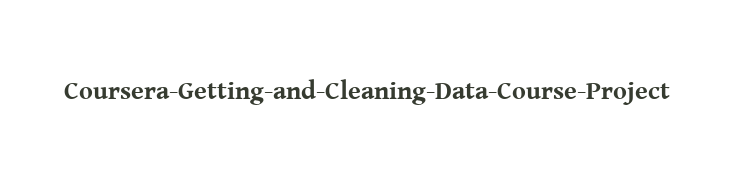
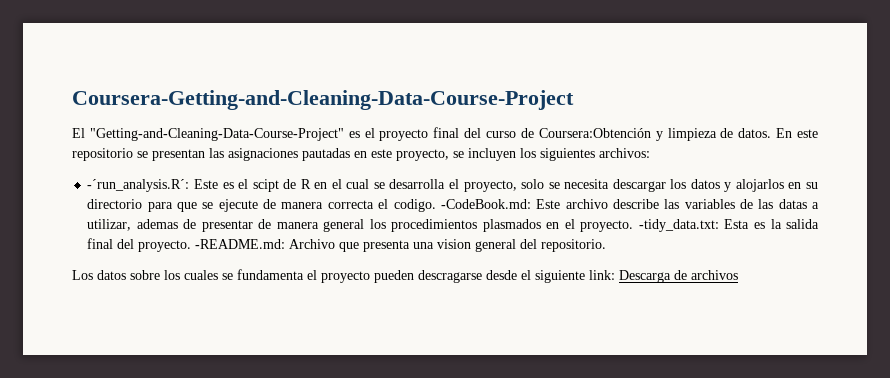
+ El "Getting-and-Cleaning-Data-Course-Project" es el proyecto final del curso de Coursera:Obtención y limpieza de datos. En este repositorio se presentan las asignaciones pautadas en este proyecto, se incluyen los siguientes archivos:
+ -´run_analysis.R´: Este es el scipt de R en el cual se desarrolla el proyecto, solo se necesita descargar los datos y alojarlos en su directorio para que se ejecute de manera correcta el codigo. -CodeBook.md: Este archivo describe las variables de las datas a utilizar, ademas de presentar de manera general los procedimientos plasmados en el proyecto. -tidy_data.txt: Esta es la salida final del proyecto. -README.md: Archivo que presenta una vision general del repositorio.
+ Los datos sobre los cuales se fundamenta el proyecto pueden descragarse desde el siguiente link: Descarga de archivos

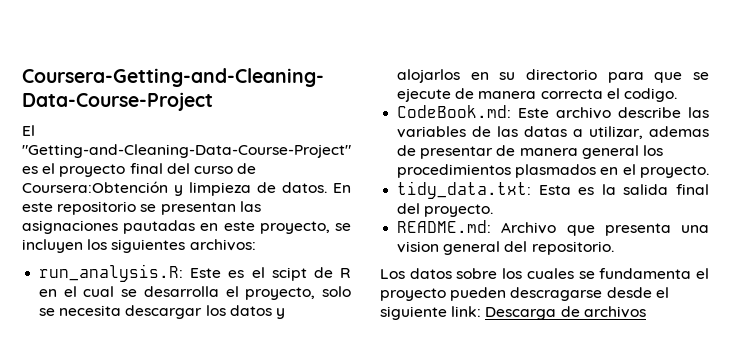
- -´run_analysis.R´:
+ run_analysis.R:
- Este es el scipt de R en el cual se desarrolla el proyecto, solo se necesita descargar los datos y alojarlos en su directorio para que se ejecute de manera correcta el codigo. -CodeBook.md:
+ Este es el scipt de R en el cual se desarrolla el proyecto, solo se necesita descargar los datos y alojarlos en su directorio para que se ejecute de manera correcta el codigo.
+ CodeBook.md:
- Este archivo describe las variables de las datas a utilizar, ademas de presentar de manera general los procedimientos plasmados en el proyecto. -tidy_data.txt:
+ Este archivo describe las variables de las datas a utilizar, ademas de presentar de manera general los procedimientos plasmados en el proyecto.
+ tidy_data.txt:
- Esta es la salida final del proyecto. -README.md:
+ Esta es la salida final del proyecto.
+ README.md:

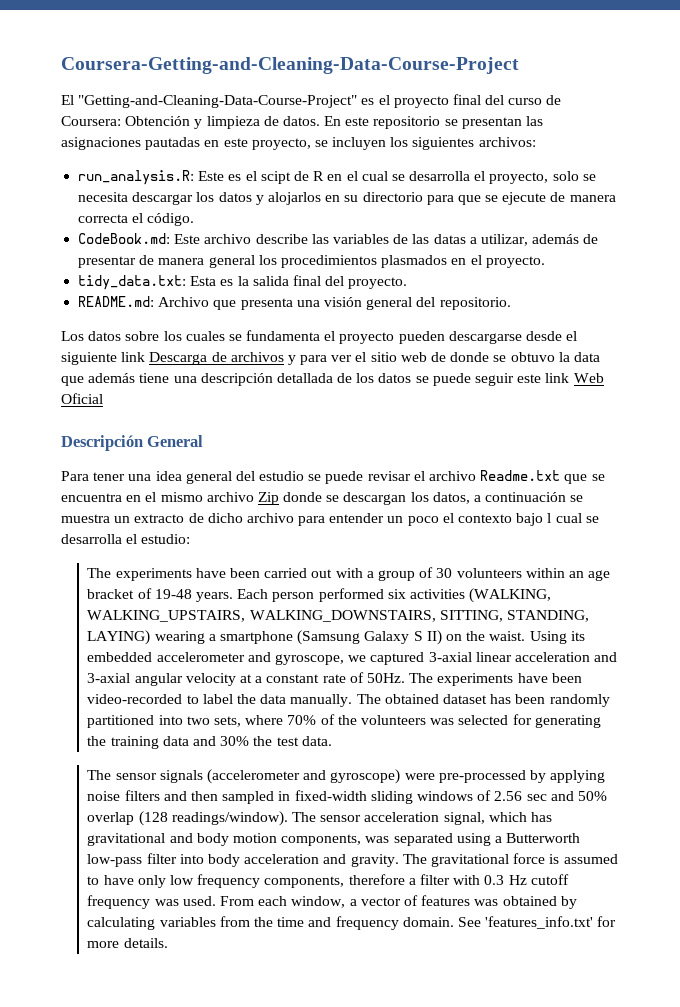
- El "Getting-and-Cleaning-Data-Course-Project" es el proyecto final del curso de Coursera:Obtención y limpieza de datos.
+ El "Getting-and-Cleaning-Data-Course-Project" es el proyecto final del curso de Coursera: Obtención y limpieza de datos.
- run_analysis.R: Este es el scipt de R en el cual se desarrolla el proyecto, solo se necesita descargar los datos y alojarlos en su directorio para que se ejecute de manera correcta el codigo.
+ run_analysis.R: Este es el scipt de R en el cual se desarrolla el proyecto, solo se necesita descargar los datos y alojarlos en su directorio para que se ejecute de manera correcta el código.
- CodeBook.md: Este archivo describe las variables de las datas a utilizar, ademas de presentar de manera general los procedimientos plasmados en el proyecto.
+ CodeBook.md: Este archivo describe las variables de las datas a utilizar, además de presentar de manera general los procedimientos plasmados en el proyecto.
- README.md: Archivo que presenta una vision general del repositorio.
+ README.md: Archivo que presenta una visión general del repositorio.
- Los datos sobre los cuales se fundamenta el proyecto pueden descragarse desde el siguiente link: Descarga de archivos
+ Los datos sobre los cuales se fundamenta el proyecto pueden descargarse desde el siguiente link Descarga de archivos y para ver el sitio web de donde se obtuvo la data que además tiene una descripción detallada de los datos se puede seguir este link Web Oficial
+ Descripción General
+ Para tener una idea general del estudio se puede revisar el archivo Readme.txt que se encuentra en el mismo archivo Zip donde se descargan los datos, a continuación se muestra un extracto de dicho archivo para entender un poco el contexto bajo l cual se desarrolla el estudio:
+ The experiments have been carried out with a group of 30 volunteers within an age bracket of 19-48 years. Each person performed six activities (WALKING, WALKING_UPSTAIRS, WALKING_DOWNSTAIRS, SITTING, STANDING, LAYING) wearing a smartphone (Samsung Galaxy S II) on the waist. Using its embedded accelerometer and gyroscope, we captured 3-axial linear acceleration and 3-axial angular velocity at a constant rate of 50Hz. The experiments have been video-recorded to label the data manually. The obtained dataset has been randomly partitioned into two sets, where 70% of the volunteers was selected for generating the training data and 30% the test data.
+ The sensor signals (accelerometer and gyroscope) were pre-processed by applying noise filters and then sampled in fixed-width sliding windows of 2.56 sec and 50% overlap (128 readings/window). The sensor acceleration signal, which has gravitational and body motion components, was separated using a Butterworth low-pass filter into body acceleration and gravity. The gravitational force is assumed to have only low frequency components, therefore a filter with 0.3 Hz cutoff frequency was used. From each window, a vector of features was obtained by calculating variables from the time and frequency domain. See 'features_info.txt' for more details.

